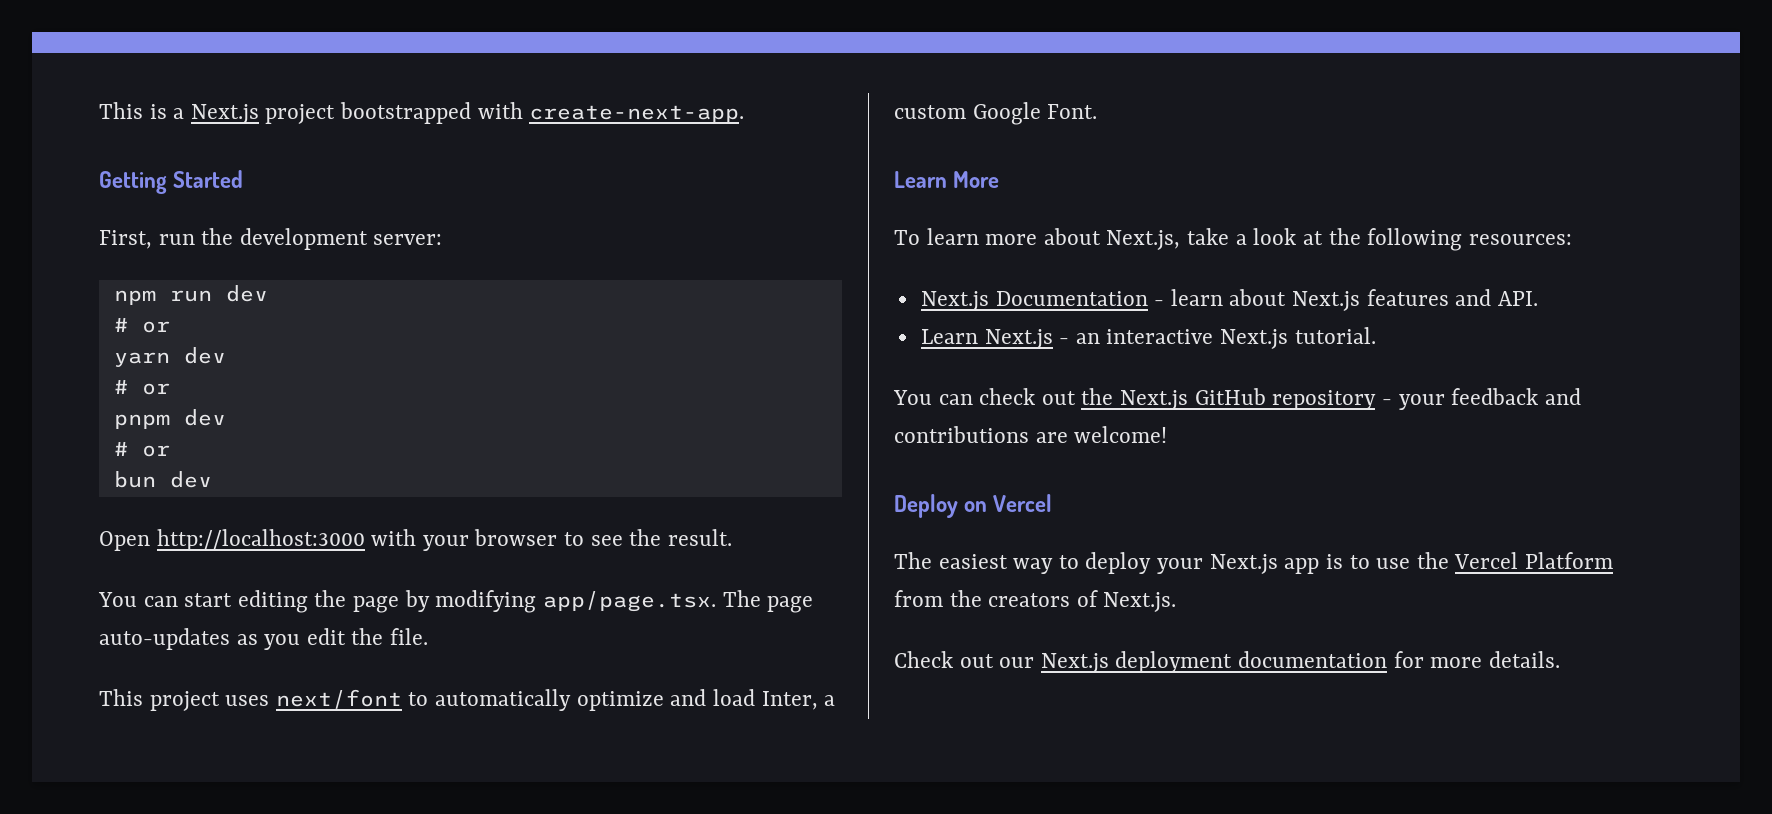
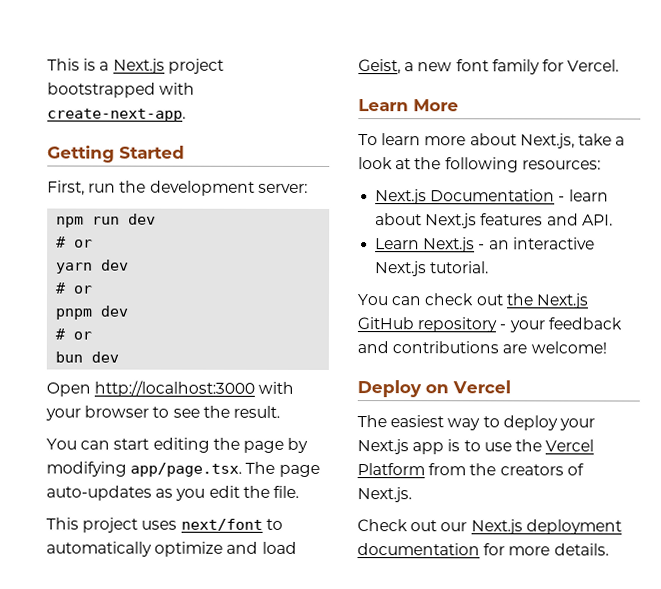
- This project uses next/font to automatically optimize and load Inter, a custom Google Font.
+ This project uses next/font to automatically optimize and load Geist, a new font family for Vercel.

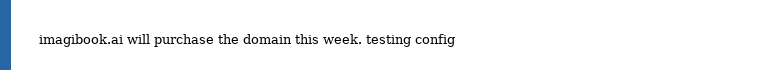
- This is a Next.js project bootstrapped with create-next-app.
- Getting Started
- First, run the development server:
- npm run dev
- # or
- yarn dev
- # or
- pnpm dev
- # or
- bun dev
- Open http://localhost:3000 with your browser to see the result.
- You can start editing the page by modifying app/page.tsx. The page auto-updates as you edit the file.
- This project uses next/font to automatically optimize and load Geist, a new font family for Vercel.
- Learn More
- To learn more about Next.js, take a look at the following resources:
- Next.js Documentation - learn about Next.js features and API.
- Learn Next.js - an interactive Next.js tutorial.
- You can check out the Next.js GitHub repository - your feedback and contributions are welcome!
- Deploy on Vercel
- The easiest way to deploy your Next.js app is to use the Vercel Platform from the creators of Next.js.
- Check out our Next.js deployment documentation for more details.
+ imagibook.ai will purchase the domain this week. testing config

